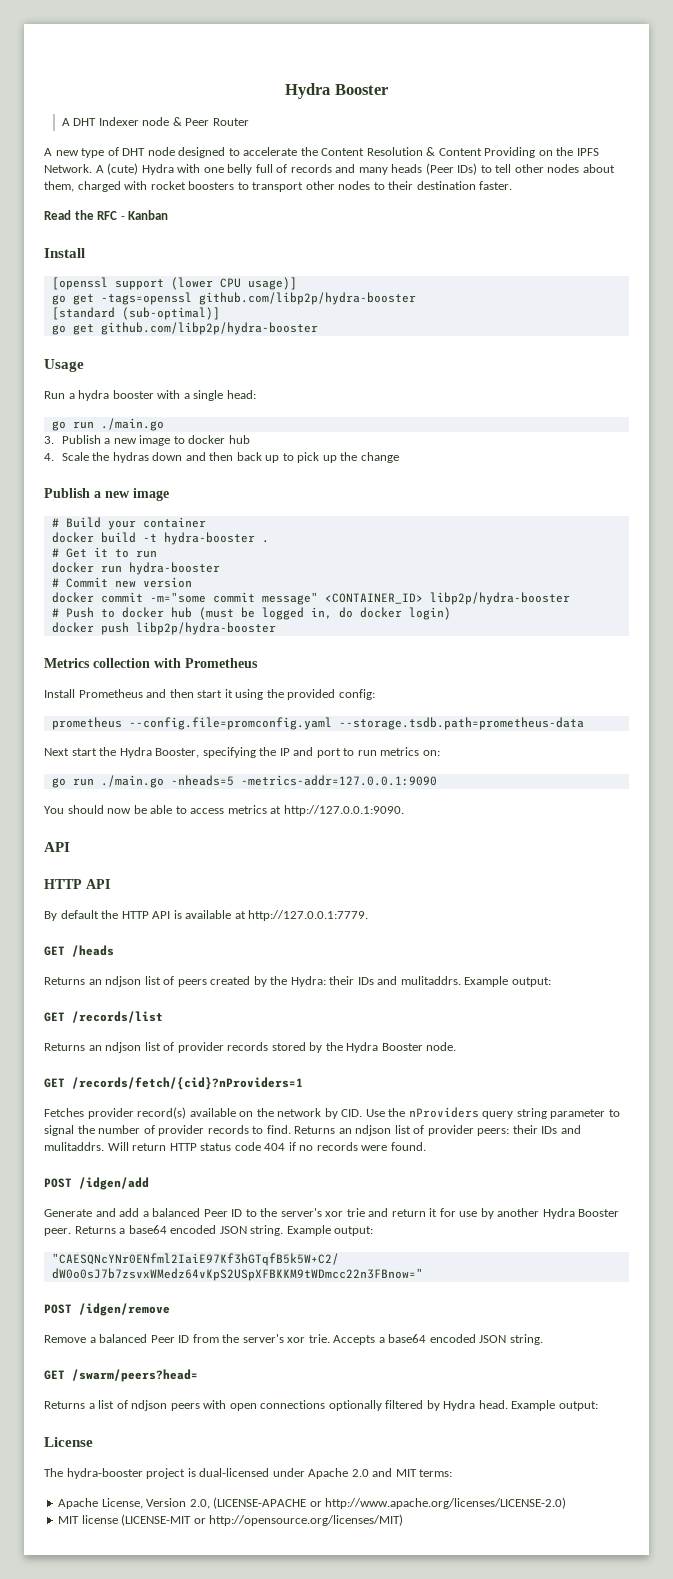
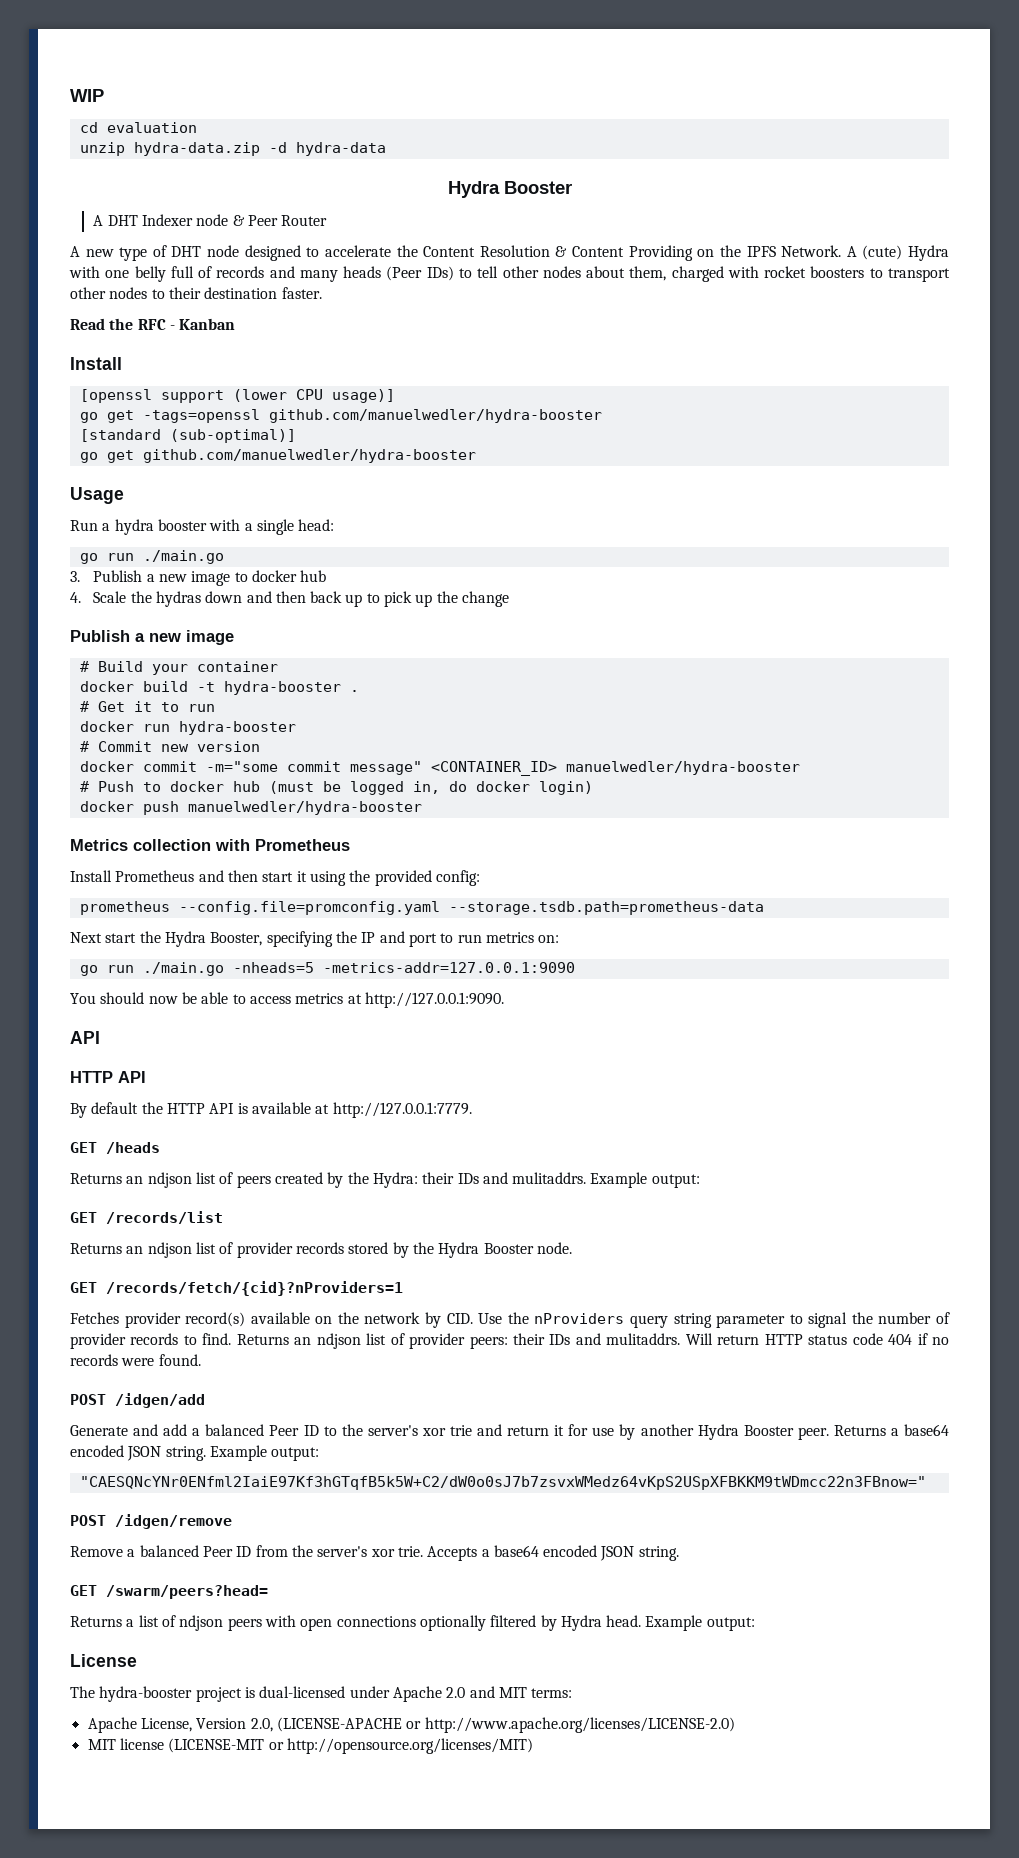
+ WIP
+ cd evaluation
+ unzip hydra-data.zip -d hydra-data
- go get -tags=openssl github.com/libp2p/hydra-booster
+ go get -tags=openssl github.com/manuelwedler/hydra-booster
- go get github.com/libp2p/hydra-booster
+ go get github.com/manuelwedler/hydra-booster
- docker commit -m="some commit message" <CONTAINER_ID> libp2p/hydra-booster
+ docker commit -m="some commit message" <CONTAINER_ID> manuelwedler/hydra-booster
- docker push libp2p/hydra-booster
+ docker push manuelwedler/hydra-booster

